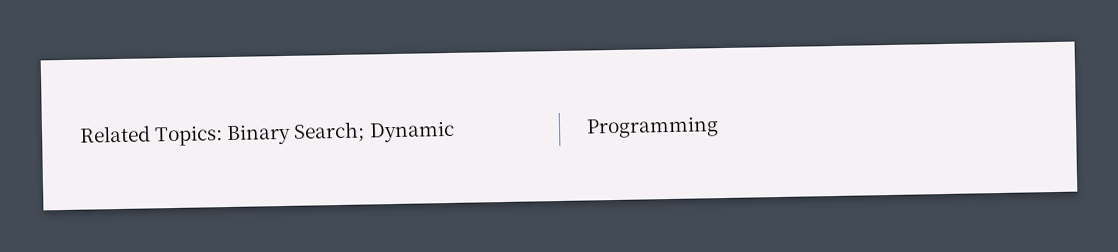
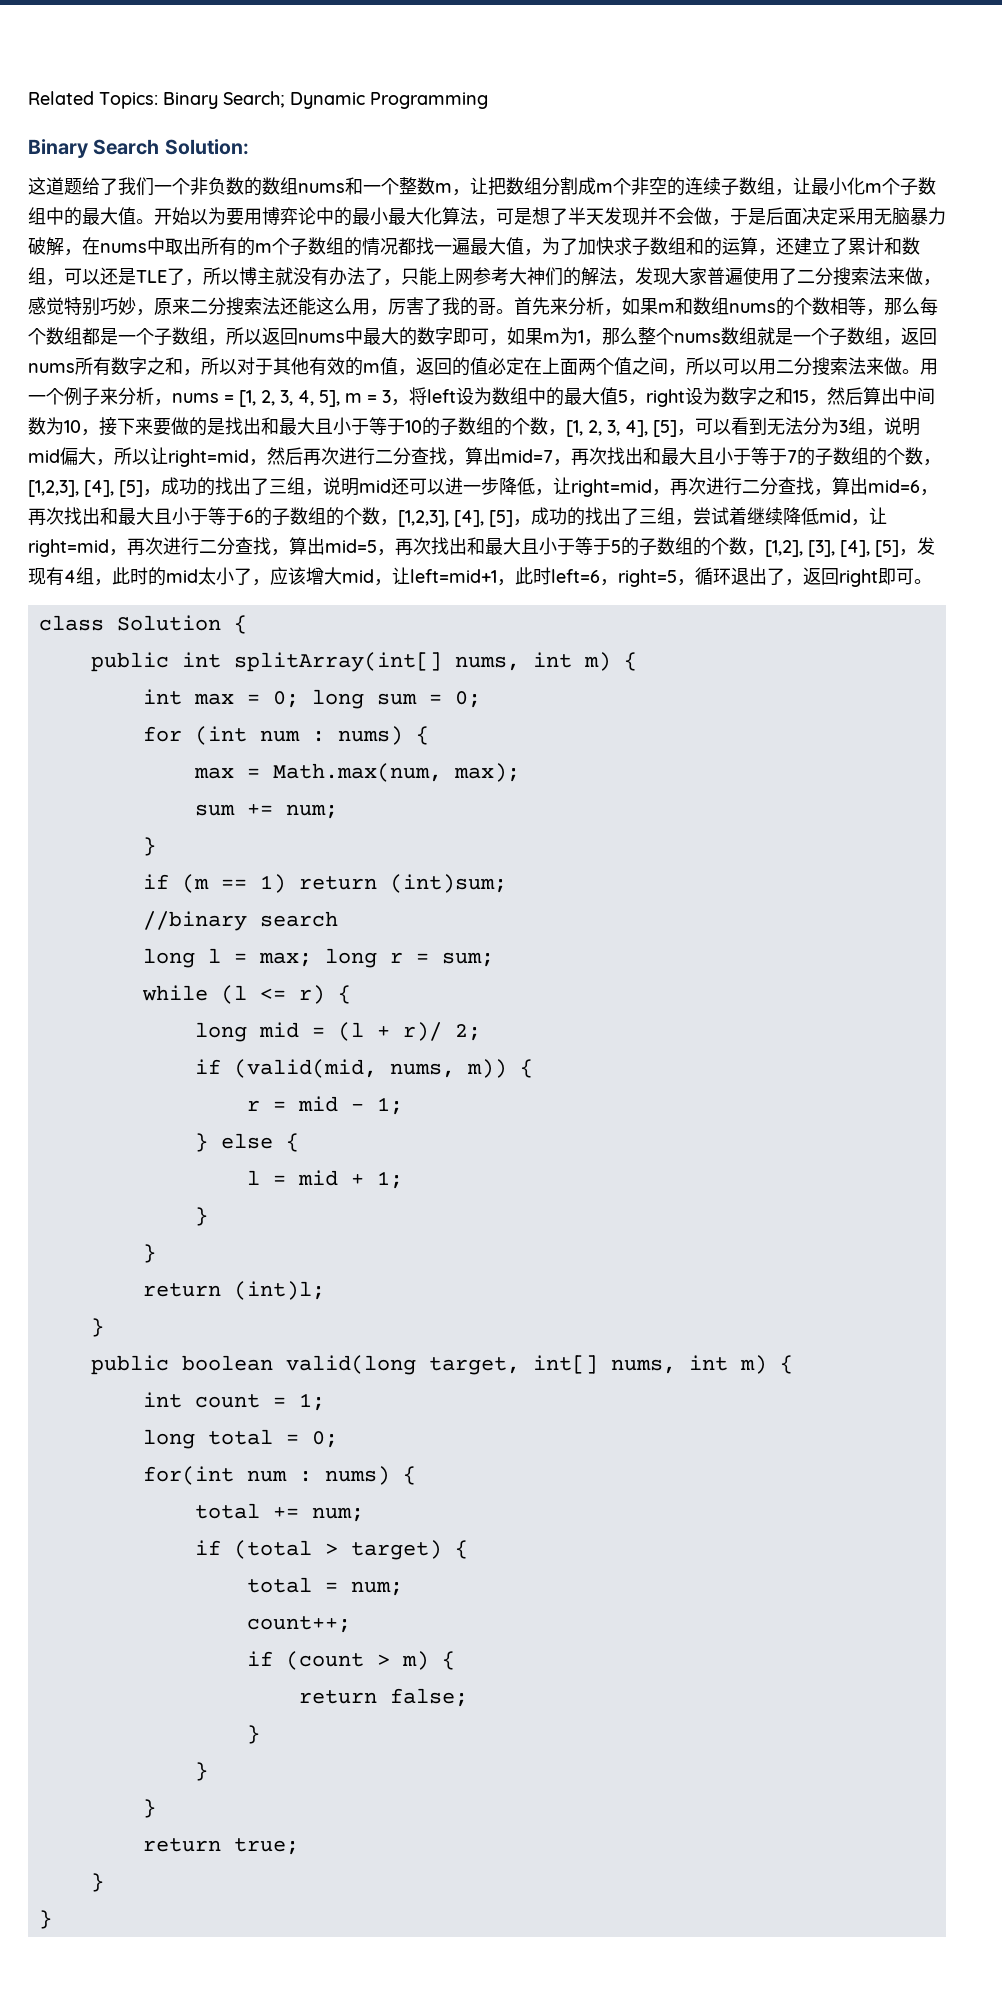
+ Binary Search Solution:
+ 这道题给了我们一个非负数的数组nums和一个整数m，让把数组分割成m个非空的连续子数组，让最小化m个子数组中的最大值。开始以为要用博弈论中的最小最大化算法，可是想了半天发现并不会做，于是后面决定采用无脑暴力破解，在nums中取出所有的m个子数组的情况都找一遍最大值，为了加快求子数组和的运算，还建立了累计和数组，可以还是TLE了，所以博主就没有办法了，只能上网参考大神们的解法，发现大家普遍使用了二分搜索法来做，感觉特别巧妙，原来二分搜索法还能这么用，厉害了我的哥。首先来分析，如果m和数组nums的个数相等，那么每个数组都是一个子数组，所以返回nums中最大的数字即可，如果m为1，那么整个nums数组就是一个子数组，返回nums所有数字之和，所以对于其他有效的m值，返回的值必定在上面两个值之间，所以可以用二分搜索法来做。用一个例子来分析，nums = [1, 2, 3, 4, 5], m = 3，将left设为数组中的最大值5，right设为数字之和15，然后算出中间数为10，接下来要做的是找出和最大且小于等于10的子数组的个数，[1, 2, 3, 4], [5]，可以看到无法分为3组，说明mid偏大，所以让right=mid，然后再次进行二分查找，算出mid=7，再次找出和最大且小于等于7的子数组的个数，[1,2,3], [4], [5]，成功的找出了三组，说明mid还可以进一步降低，让right=mid，再次进行二分查找，算出mid=6，再次找出和最大且小于等于6的子数组的个数，[1,2,3], [4], [5]，成功的找出了三组，尝试着继续降低mid，让right=mid，再次进行二分查找，算出mid=5，再次找出和最大且小于等于5的子数组的个数，[1,2], [3], [4], [5]，发现有4组，此时的mid太小了，应该增大mid，让left=mid+1，此时left=6，right=5，循环退出了，返回right即可。
+ class Solution {
+ public int splitArray(int[] nums, int m) {
+ int max = 0; long sum = 0;
+ for (int num : nums) {
+ max = Math.max(num, max);
+ sum += num;
+ }
+ if (m == 1) return (int)sum;
+ //binary search
+ long l = max; long r = sum;
+ while (l <= r) {
+ long mid = (l + r)/ 2;
+ if (valid(mid, nums, m)) {
+ r = mid - 1;
+ } else {
+ l = mid + 1;
+ }
+ }
+ return (int)l;
+ }
+ public boolean valid(long target, int[] nums, int m) {
+ int count = 1;
+ long total = 0;
+ for(int num : nums) {
+ total += num;
+ if (total > target) {
+ total = num;
+ count++;
+ if (count > m) {
+ return false;
+ }
+ }
+ }
+ return true;
+ }
+ }

